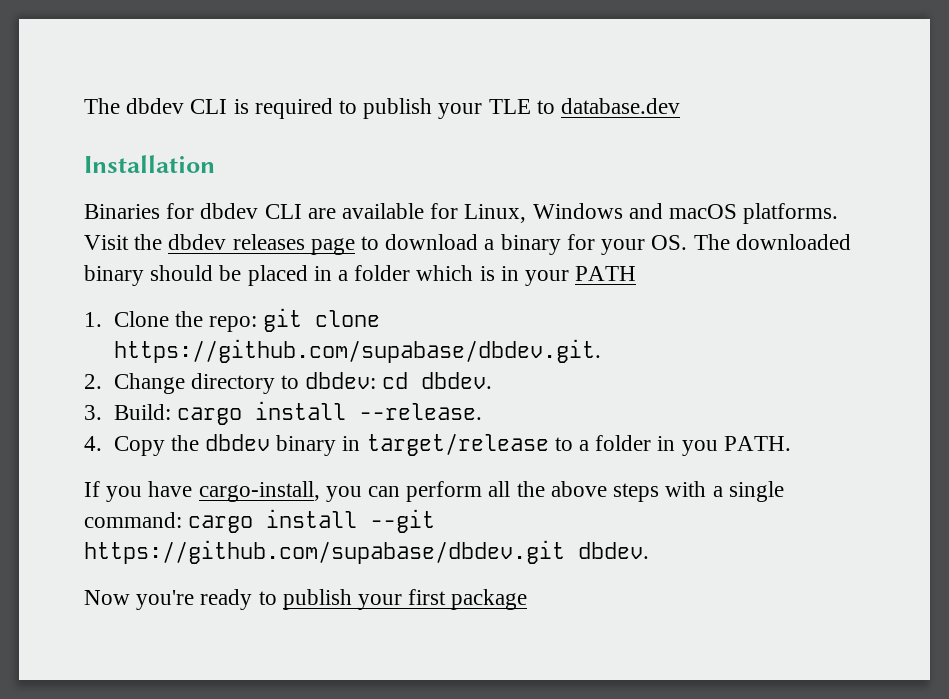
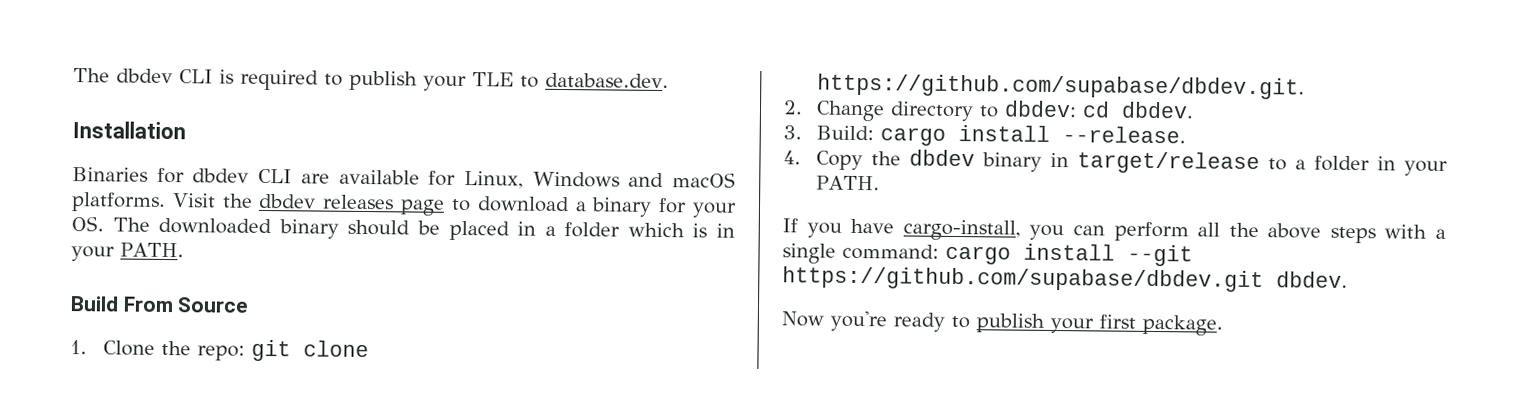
- The dbdev CLI is required to publish your TLE to database.dev
+ The dbdev CLI is required to publish your TLE to database.dev.
- Visit the dbdev releases page to download a binary for your OS. The downloaded binary should be placed in a folder which is in your PATH
+ Visit the dbdev releases page to download a binary for your OS. The downloaded binary should be placed in a folder which is in your PATH.
+ Build From Source
- 4. Copy the dbdev binary in target/release to a folder in you PATH.
+ 4. Copy the dbdev binary in target/release to a folder in your PATH.
- Now you're ready to publish your first package
+ Now you're ready to publish your first package.

